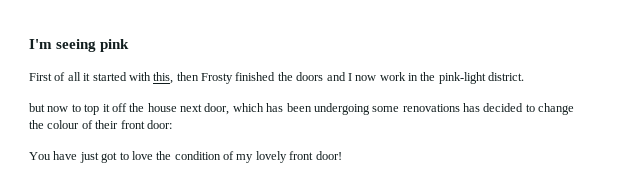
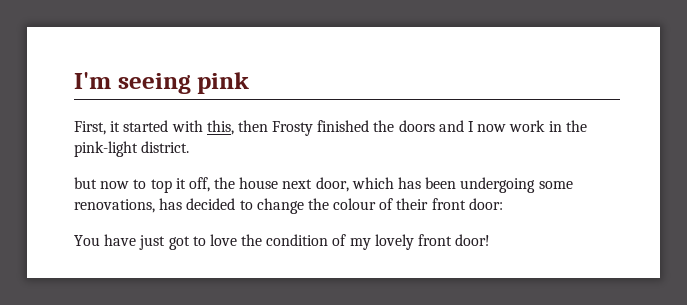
- First of all it started with this, then Frosty finished the doors and I now work in the pink-light district.
+ First, it started with this, then Frosty finished the doors and I now work in the pink-light district.
- but now to top it off the house next door, which has been undergoing some renovations has decided to change the colour of their front door:
+ but now to top it off, the house next door, which has been undergoing some renovations, has decided to change the colour of their front door:

